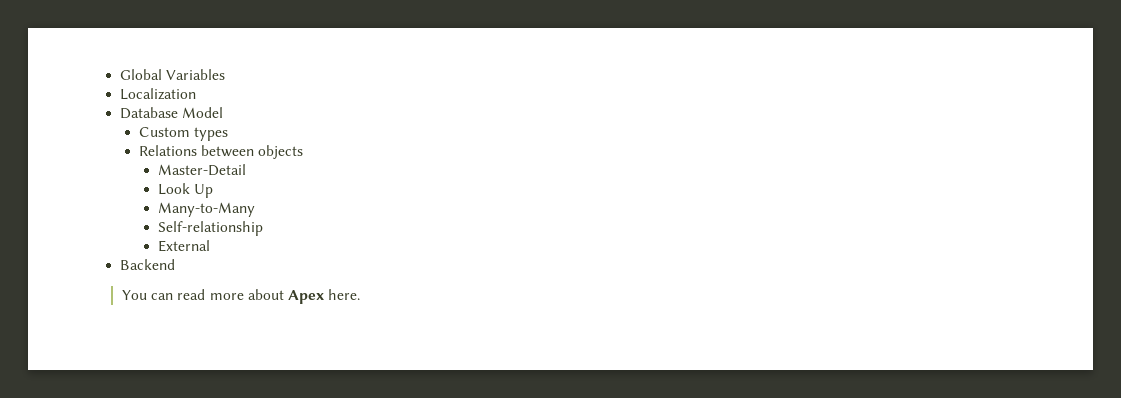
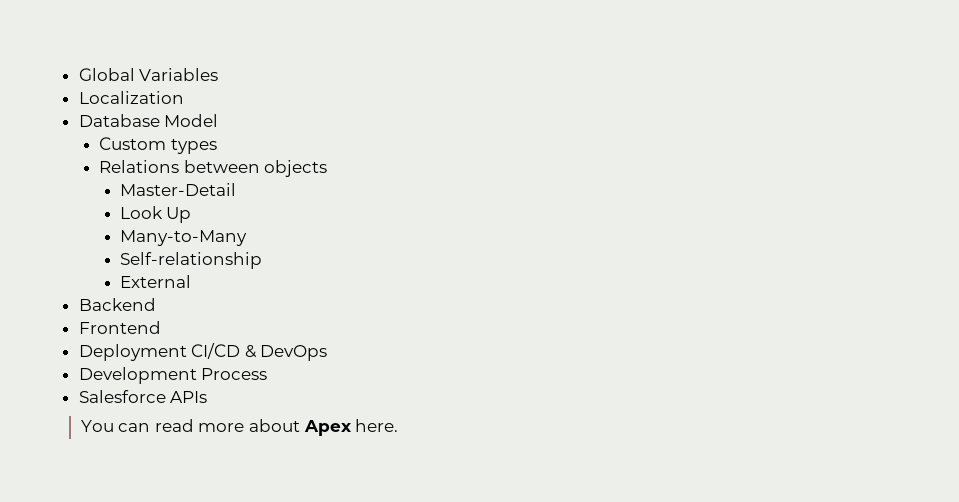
+ Frontend
+ Deployment CI/CD & DevOps
+ Development Process
+ Salesforce APIs

